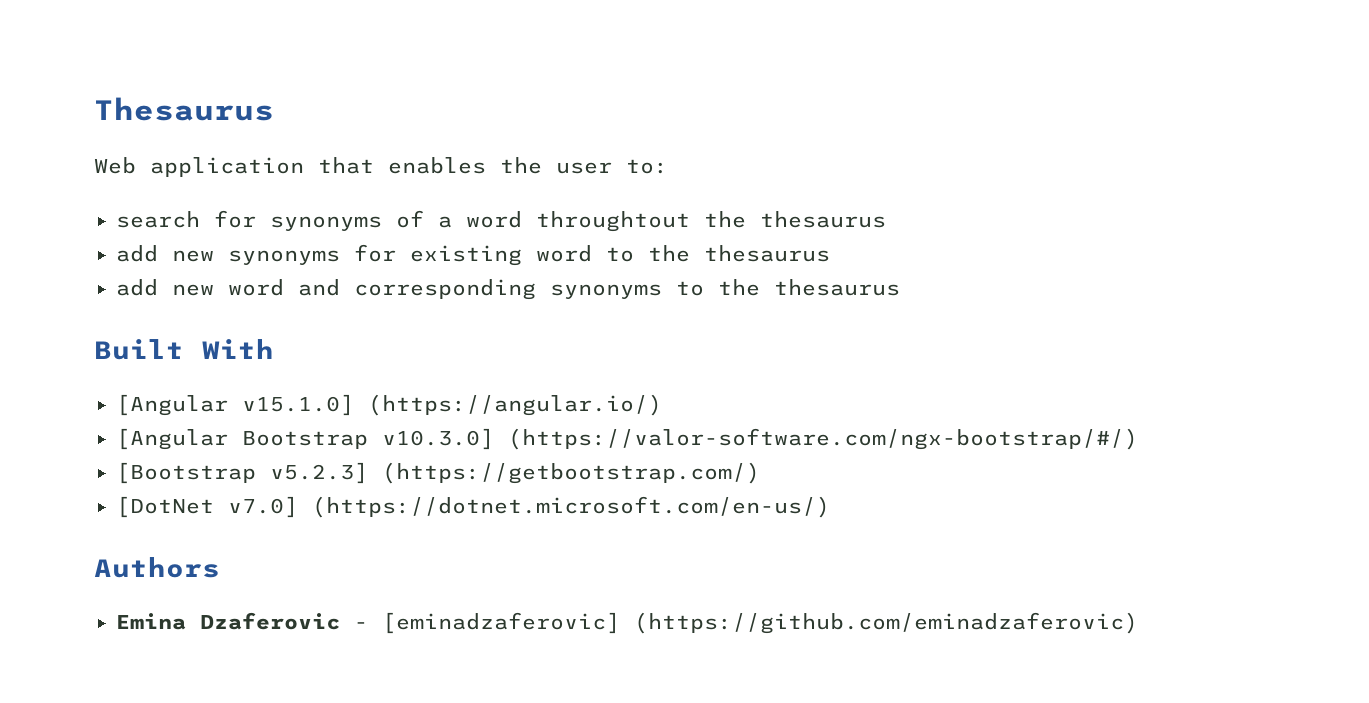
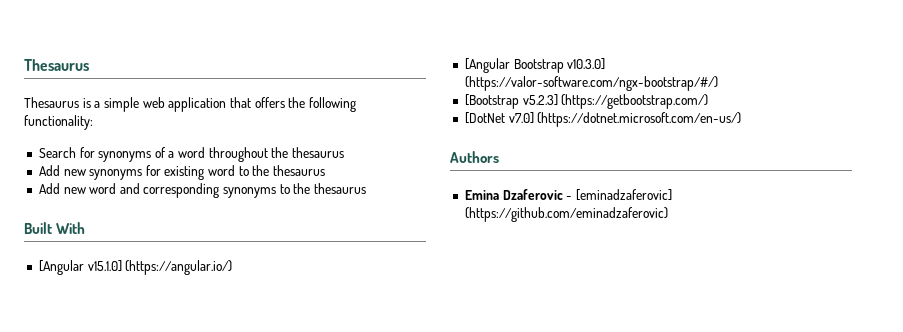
- Web application that enables the user to:
- search for synonyms of a word throughtout the thesaurus
- add new synonyms for existing word to the thesaurus
+ Thesaurus is a simple web application that offers the following functionality:
+ Search for synonyms of a word throughout the thesaurus
+ Add new synonyms for existing word to the thesaurus
- add new word and corresponding synonyms to the thesaurus
+ Add new word and corresponding synonyms to the thesaurus

